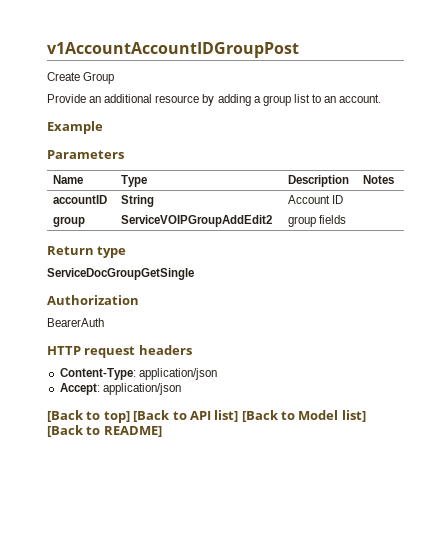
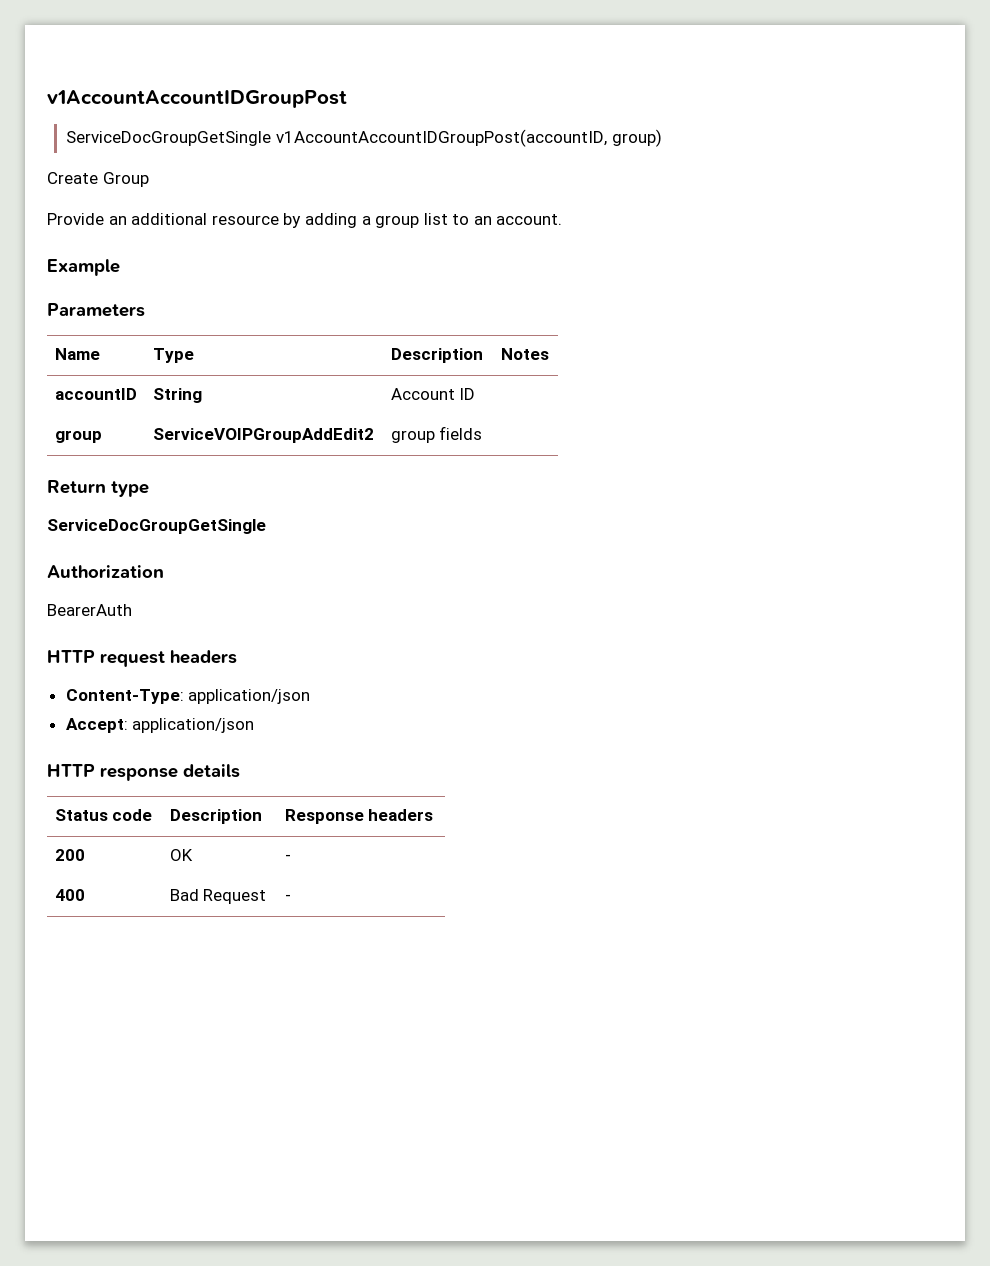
+ ServiceDocGroupGetSingle v1AccountAccountIDGroupPost(accountID, group)
- [Back to top] [Back to API list] [Back to Model list] [Back to README]
+ HTTP response details
+ Status code | Description | Response headers
+ 200 | OK | -
+ 400 | Bad Request | -

